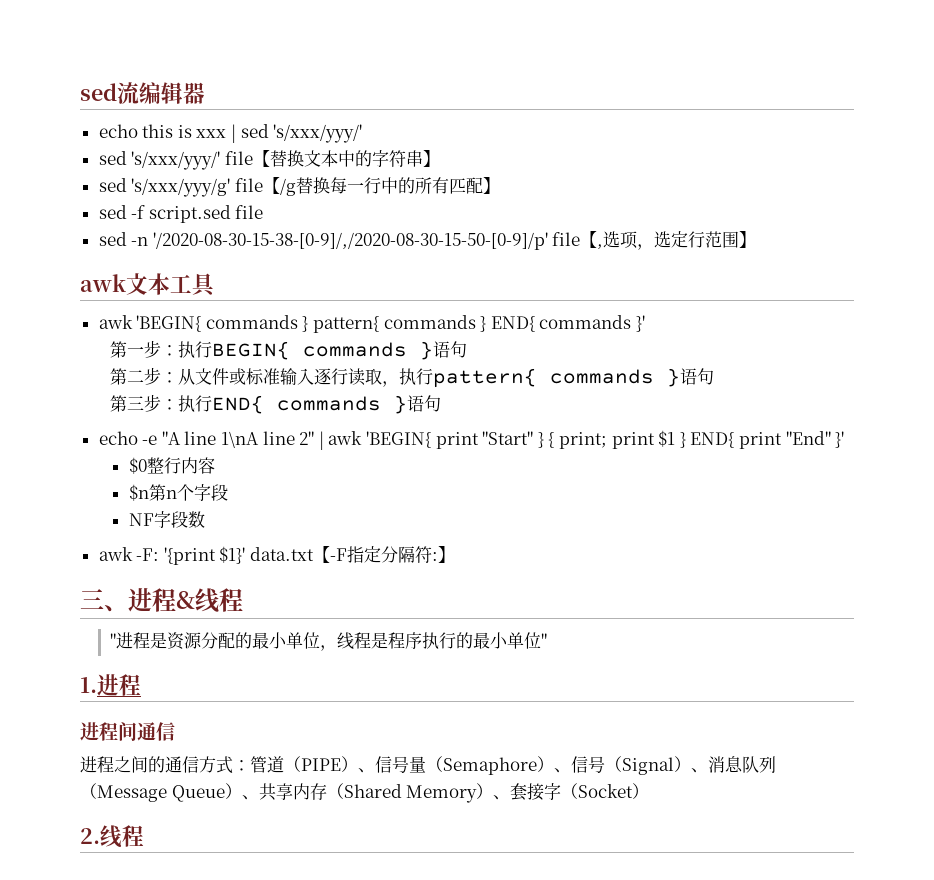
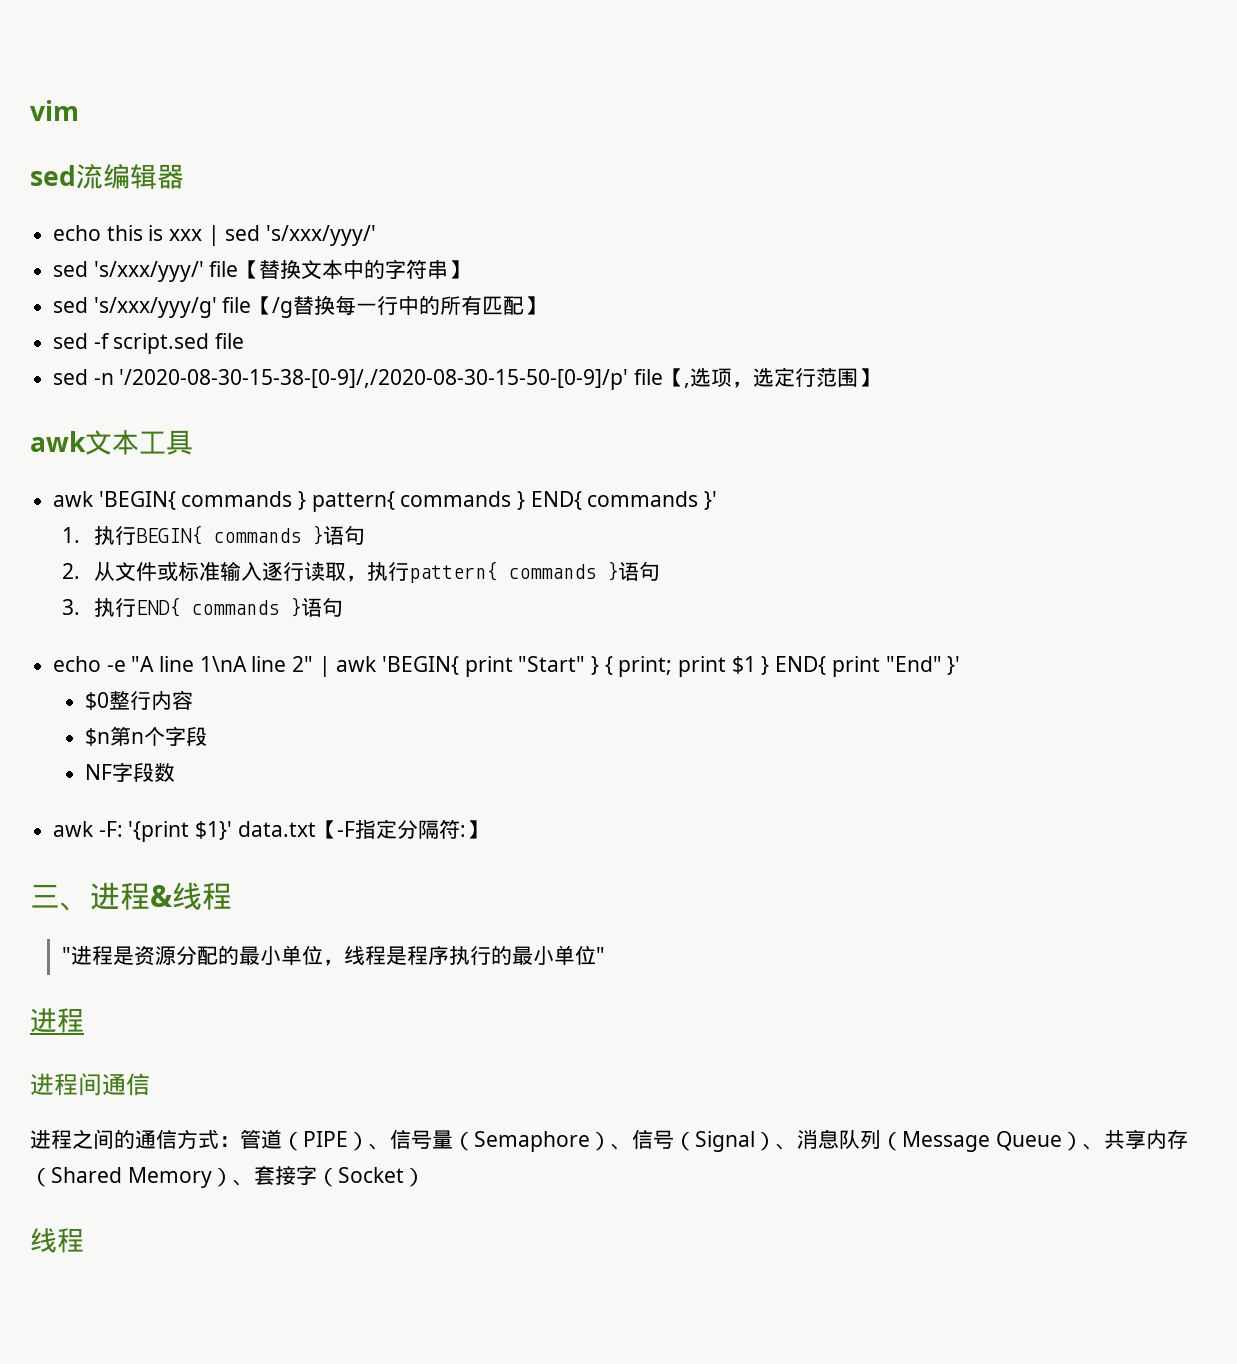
+ vim
- 第一步：执行BEGIN{ commands }语句
+ 1.执行BEGIN{ commands }语句
- 第二步：从文件或标准输入逐行读取，执行pattern{ commands }语句
+ 2.从文件或标准输入逐行读取，执行pattern{ commands }语句
- 第三步：执行END{ commands }语句
+ 3.执行END{ commands }语句
  "进程是资源分配的最小单位，线程是程序执行的最小单位"
- 1.进程
+ 进程
  进程之间的通信方式：管道（PIPE）、信号量（Semaphore）、信号（Signal）、消息队列（Message Queue）、共享内存（Shared Memory）、套接字（Socket）
- 2.线程
+ 线程

